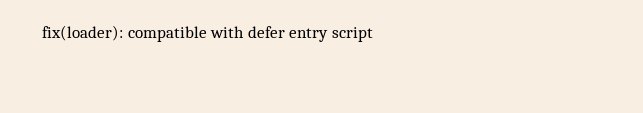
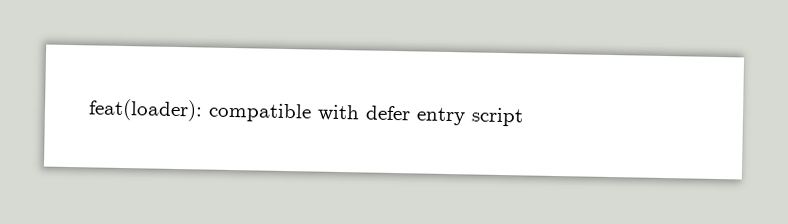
- fix(loader): compatible with defer entry script
+ feat(loader): compatible with defer entry script

